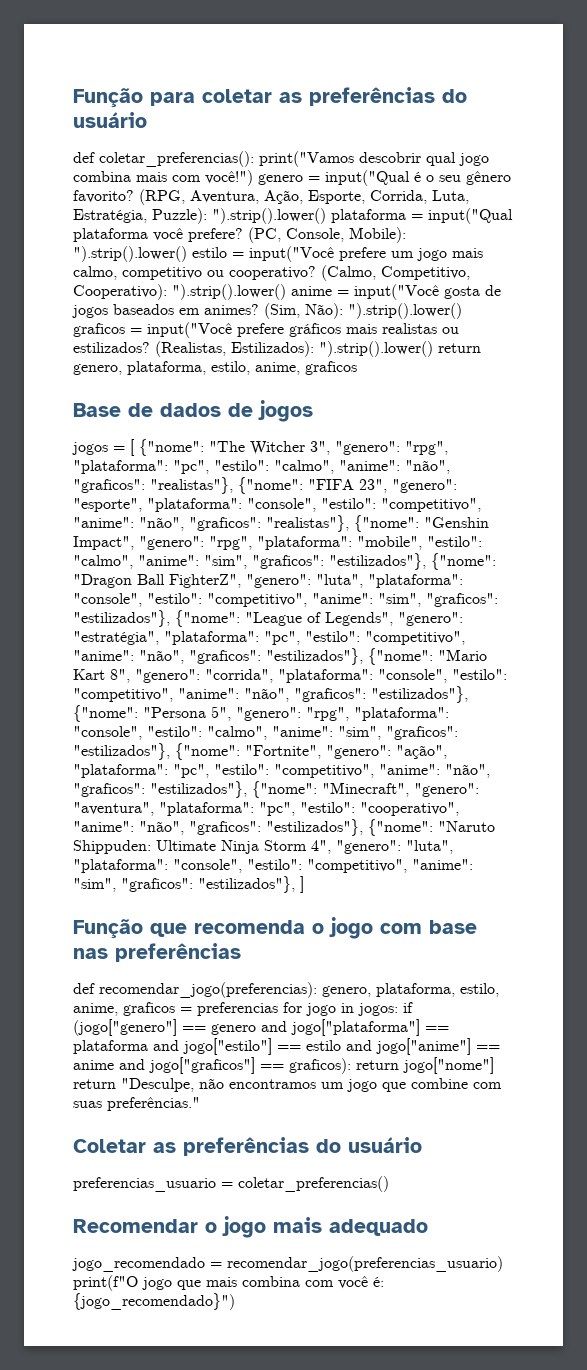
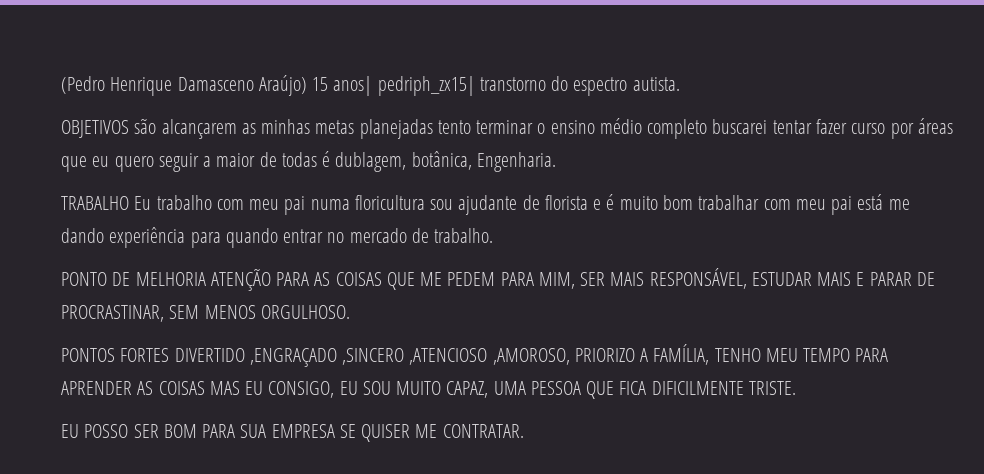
- Função para coletar as preferências do usuário
- def coletar_preferencias(): print("Vamos descobrir qual jogo combina mais com você!") genero = input("Qual é o seu gênero favorito? (RPG, Aventura, Ação, Esporte, Corrida, Luta, Estratégia, Puzzle): ").strip().lower() plataforma = input("Qual plataforma você prefere? (PC, Console, Mobile): ").strip().lower() estilo = input("Você prefere um jogo mais calmo, competitivo ou cooperativo? (Calmo, Competitivo, Cooperativo): ").strip().lower() anime = input("Você gosta de jogos baseados em animes? (Sim, Não): ").strip().lower() graficos = input("Você prefere gráficos mais realistas ou estilizados? (Realistas, Estilizados): ").strip().lower() return genero, plataforma, estilo, anime, graficos
- Base de dados de jogos
- jogos = [ {"nome": "The Witcher 3", "genero": "rpg", "plataforma": "pc", "estilo": "calmo", "anime": "não", "graficos": "realistas"}, {"nome": "FIFA 23", "genero": "esporte", "plataforma": "console", "estilo": "competitivo", "anime": "não", "graficos": "realistas"}, {"nome": "Genshin Impact", "genero": "rpg", "plataforma": "mobile", "estilo": "calmo", "anime": "sim", "graficos": "estilizados"}, {"nome": "Dragon Ball FighterZ", "genero": "luta", "plataforma": "console", "estilo": "competitivo", "anime": "sim", "graficos": "estilizados"}, {"nome": "League of Legends", "genero": "estratégia", "plataforma": "pc", "estilo": "competitivo", "anime": "não", "graficos": "estilizados"}, {"nome": "Mario Kart 8", "genero": "corrida", "plataforma": "console", "estilo": "competitivo", "anime": "não", "graficos": "estilizados"}, {"nome": "Persona 5", "genero": "rpg", "plataforma": "console", "estilo": "calmo", "anime": "sim", "graficos": "estilizados"}, {"nome": "Fortnite", "genero": "ação", "plataforma": "pc", "estilo": "competitivo", "anime": "não", "graficos": "estilizados"}, {"nome": "Minecraft", "genero": "aventura", "plataforma": "pc", "estilo": "cooperativo", "anime": "não", "graficos": "estilizados"}, {"nome": "Naruto Shippuden: Ultimate Ninja Storm 4", "genero": "luta", "plataforma": "console", "estilo": "competitivo", "anime": "sim", "graficos": "estilizados"}, ]
- Função que recomenda o jogo com base nas preferências
- def recomendar_jogo(preferencias): genero, plataforma, estilo, anime, graficos = preferencias for jogo in jogos: if (jogo["genero"] == genero and jogo["plataforma"] == plataforma and jogo["estilo"] == estilo and jogo["anime"] == anime and jogo["graficos"] == graficos): return jogo["nome"] return "Desculpe, não encontramos um jogo que combine com suas preferências."
- Coletar as preferências do usuário
- preferencias_usuario = coletar_preferencias()
- Recomendar o jogo mais adequado
- jogo_recomendado = recomendar_jogo(preferencias_usuario) print(f"O jogo que mais combina com você é: {jogo_recomendado}")
+ (Pedro Henrique Damasceno Araújo) 15 anos| pedriph_zx15| transtorno do espectro autista.
+ OBJETIVOS são alcançarem as minhas metas planejadas tento terminar o ensino médio completo buscarei tentar fazer curso por áreas que eu quero seguir a maior de todas é dublagem, botânica, Engenharia.
+ TRABALHO Eu trabalho com meu pai numa floricultura sou ajudante de florista e é muito bom trabalhar com meu pai está me dando experiência para quando entrar no mercado de trabalho.
+ PONTO DE MELHORIA ATENÇÃO PARA AS COISAS QUE ME PEDEM PARA MIM, SER MAIS RESPONSÁVEL, ESTUDAR MAIS E PARAR DE PROCRASTINAR, SEM MENOS ORGULHOSO.
+ PONTOS FORTES DIVERTIDO ,ENGRAÇADO ,SINCERO ,ATENCIOSO ,AMOROSO, PRIORIZO A FAMÍLIA, TENHO MEU TEMPO PARA APRENDER AS COISAS MAS EU CONSIGO, EU SOU MUITO CAPAZ, UMA PESSOA QUE FICA DIFICILMENTE TRISTE.
+ EU POSSO SER BOM PARA SUA EMPRESA SE QUISER ME CONTRATAR.

